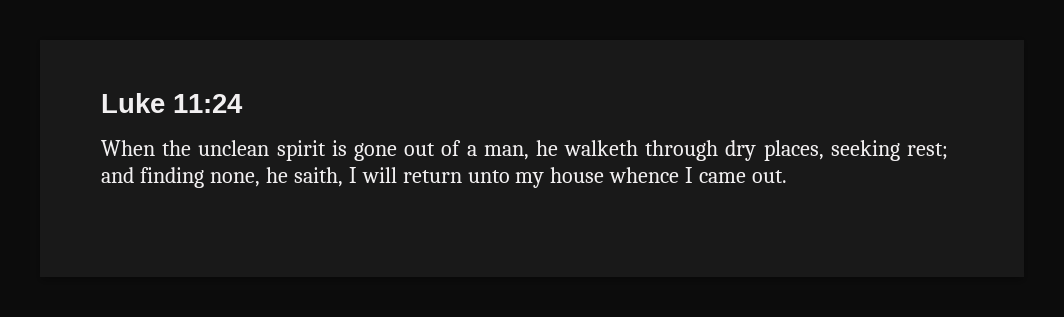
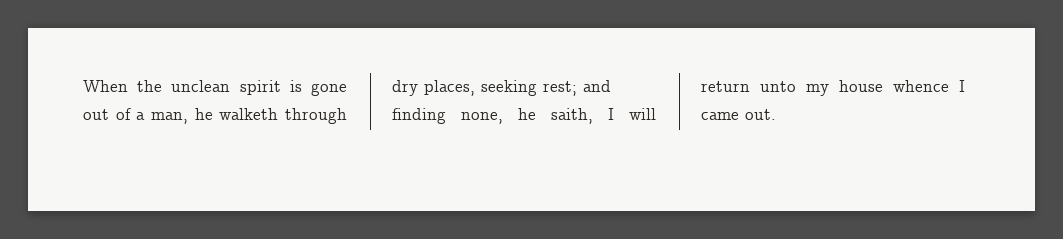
- Luke 11:24

